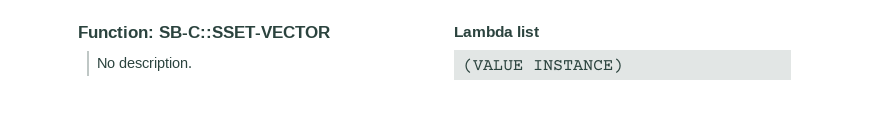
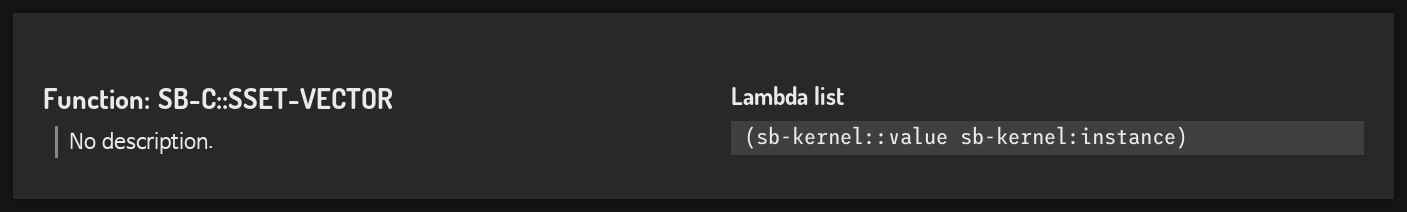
- (VALUE INSTANCE)
+ (sb-kernel::value sb-kernel:instance)

